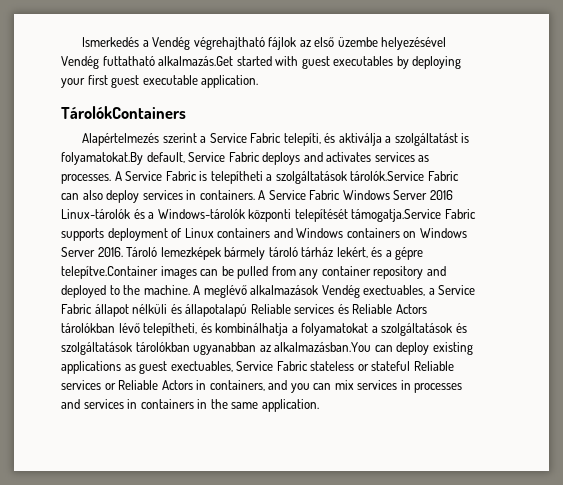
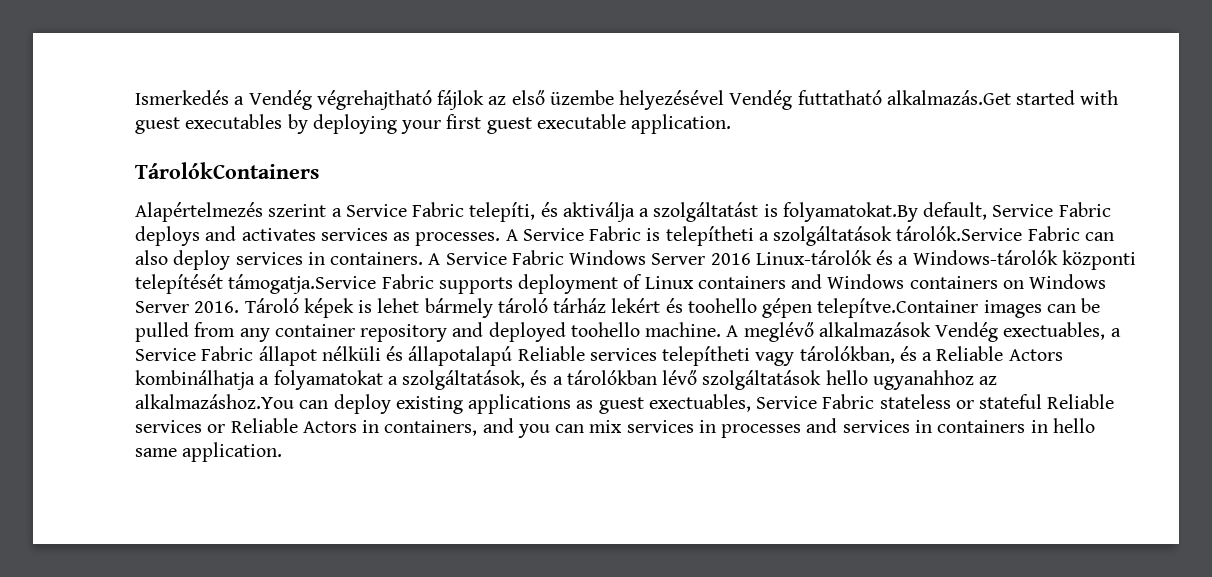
- Tároló lemezképek bármely tároló tárház lekért, és a gépre telepítve.Container images can be pulled from any container repository and deployed to the machine.
+ Tároló képek is lehet bármely tároló tárház lekért és toohello gépen telepítve.Container images can be pulled from any container repository and deployed toohello machine.
- A meglévő alkalmazások Vendég exectuables, a Service Fabric állapot nélküli és állapotalapú Reliable services és Reliable Actors tárolókban lévő telepítheti, és kombinálhatja a folyamatokat a szolgáltatások és szolgáltatások tárolókban ugyanabban az alkalmazásban.You can deploy existing applications as guest exectuables, Service Fabric stateless or stateful Reliable services or Reliable Actors in containers, and you can mix services in processes and services in containers in the same application.
+ A meglévő alkalmazások Vendég exectuables, a Service Fabric állapot nélküli és állapotalapú Reliable services telepítheti vagy tárolókban, és a Reliable Actors kombinálhatja a folyamatokat a szolgáltatások, és a tárolókban lévő szolgáltatások hello ugyanahhoz az alkalmazáshoz.You can deploy existing applications as guest exectuables, Service Fabric stateless or stateful Reliable services or Reliable Actors in containers, and you can mix services in processes and services in containers in hello same application.

